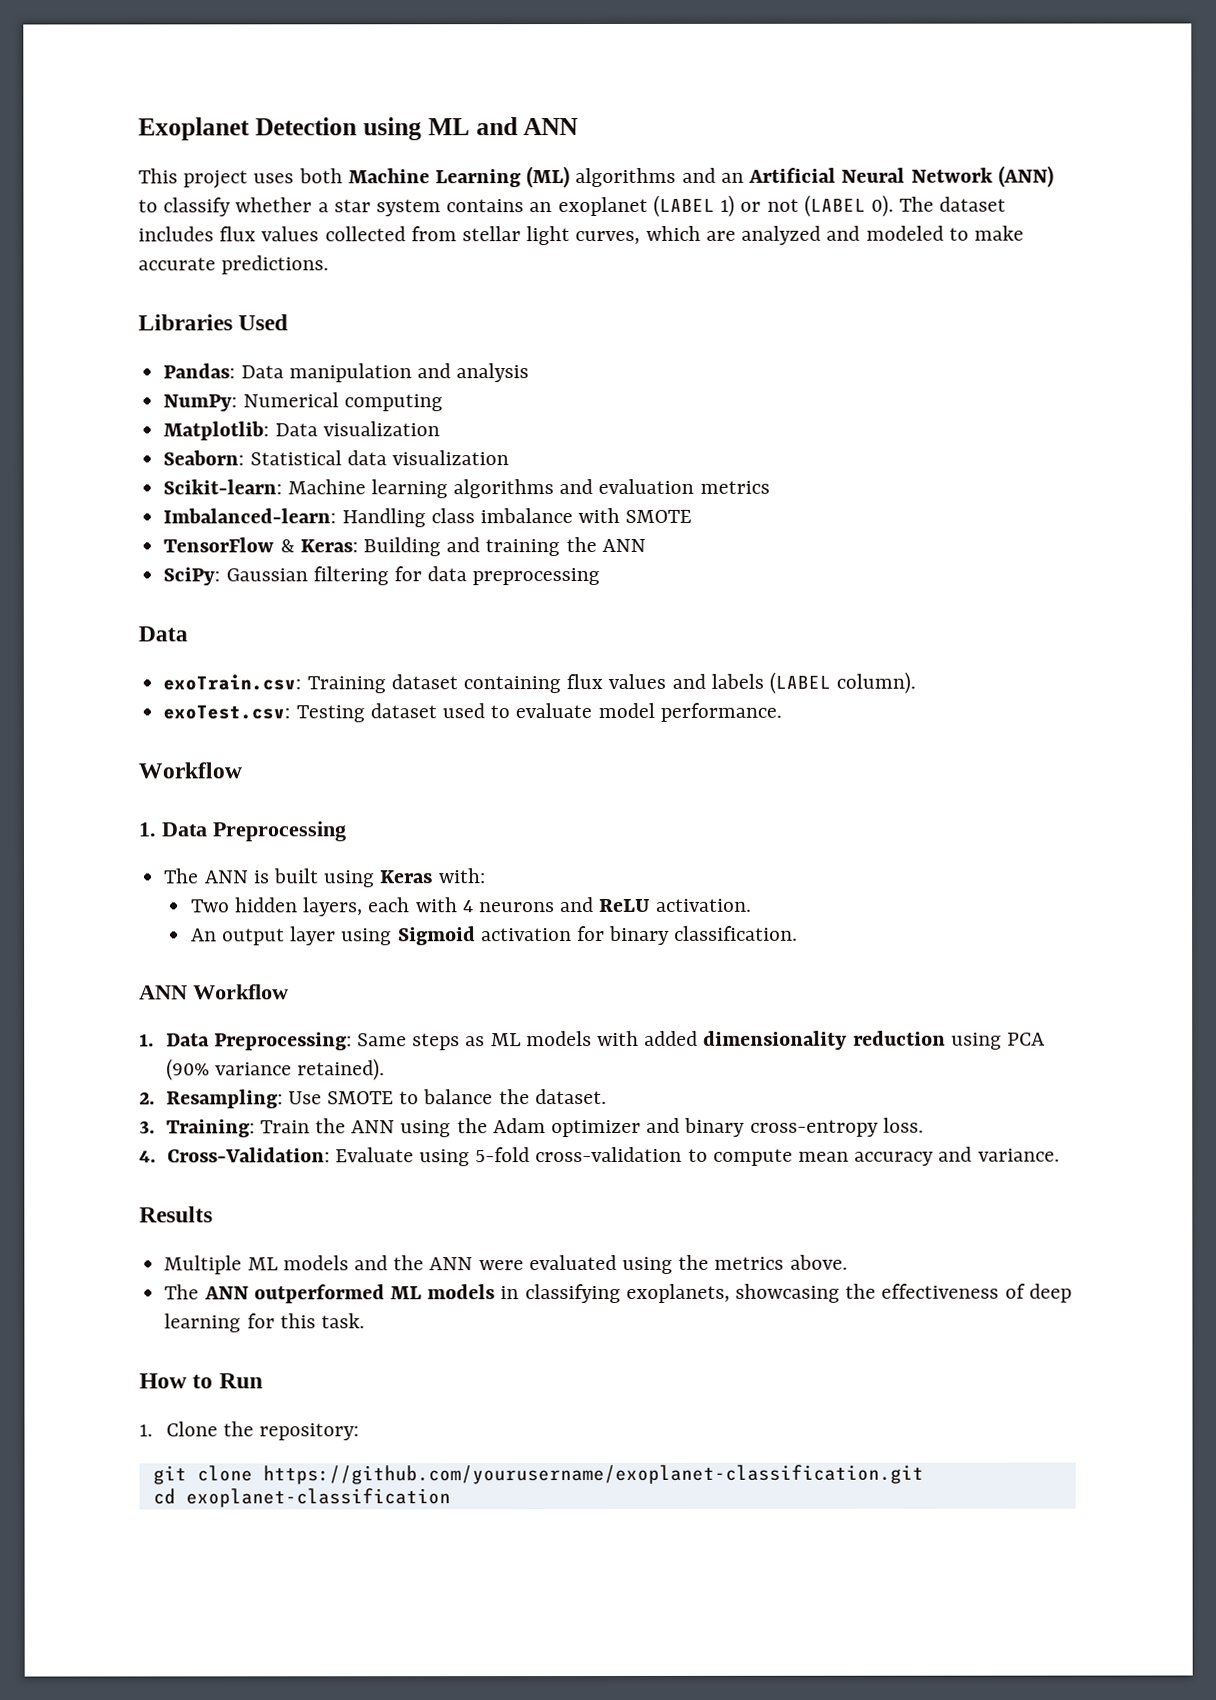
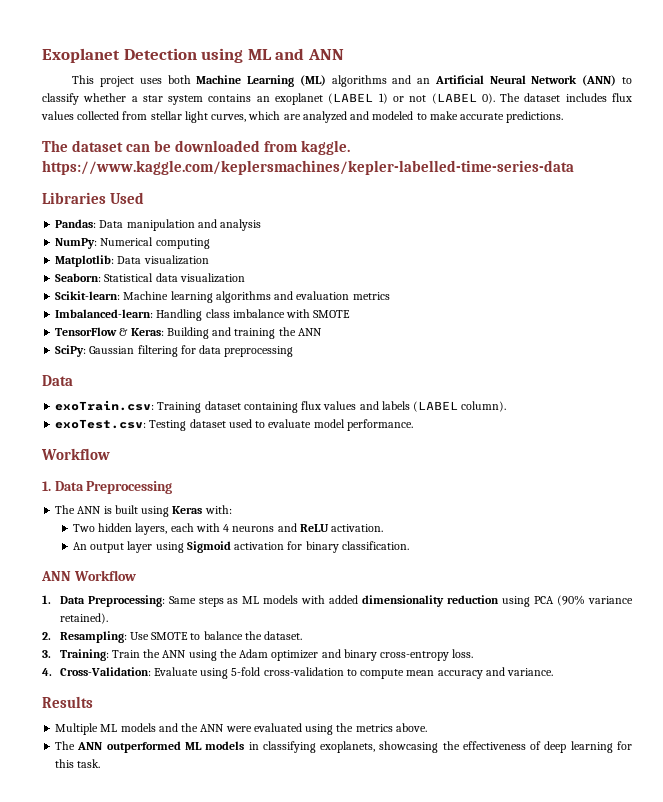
+ The dataset can be downloaded from kaggle. https://www.kaggle.com/keplersmachines/kepler-labelled-time-series-data
- How to Run
- 1. Clone the repository:
- git clone https://github.com/yourusername/exoplanet-classification.git
- cd exoplanet-classification

